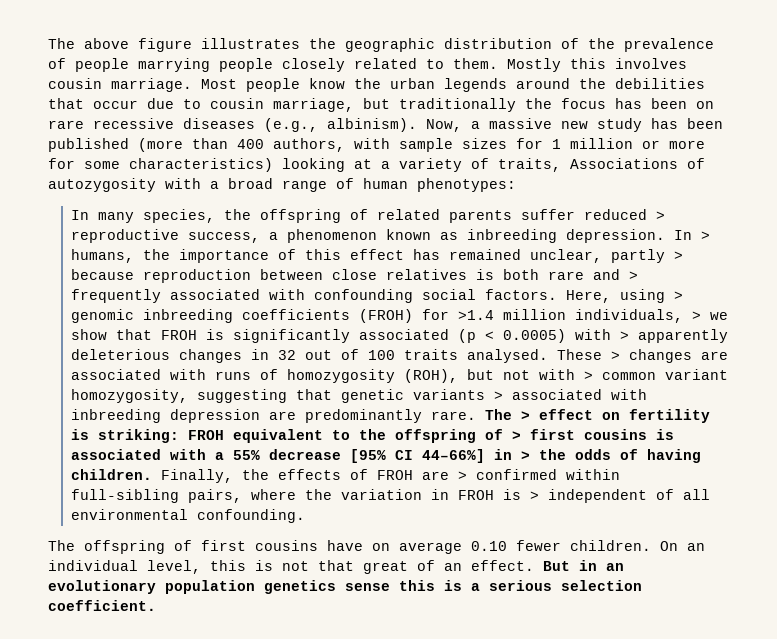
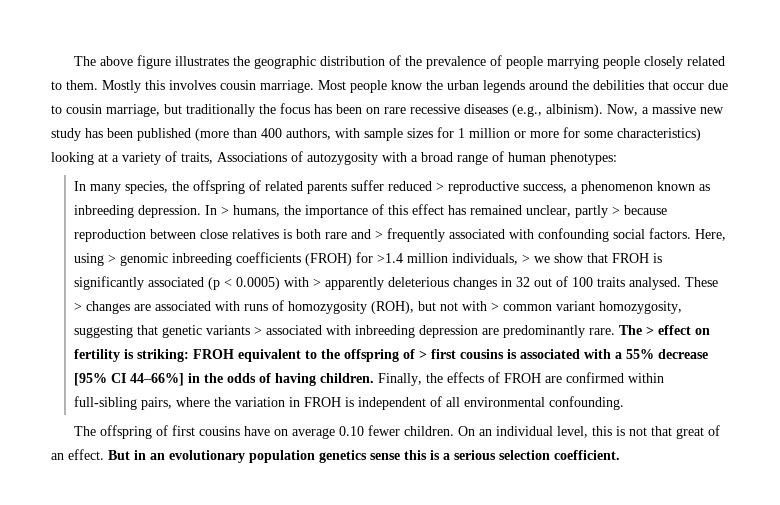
- The > effect on fertility is striking: FROH equivalent to the offspring of > first cousins is associated with a 55% decrease [95% CI 44–66%] in > the odds of having children.
+ The > effect on fertility is striking: FROH equivalent to the offspring of > first cousins is associated with a 55% decrease [95% CI 44–66%] in the odds of having children.
- Finally, the effects of FROH are > confirmed within full-sibling pairs, where the variation in FROH is > independent of all environmental confounding.
+ Finally, the effects of FROH are confirmed within full-sibling pairs, where the variation in FROH is independent of all environmental confounding.

